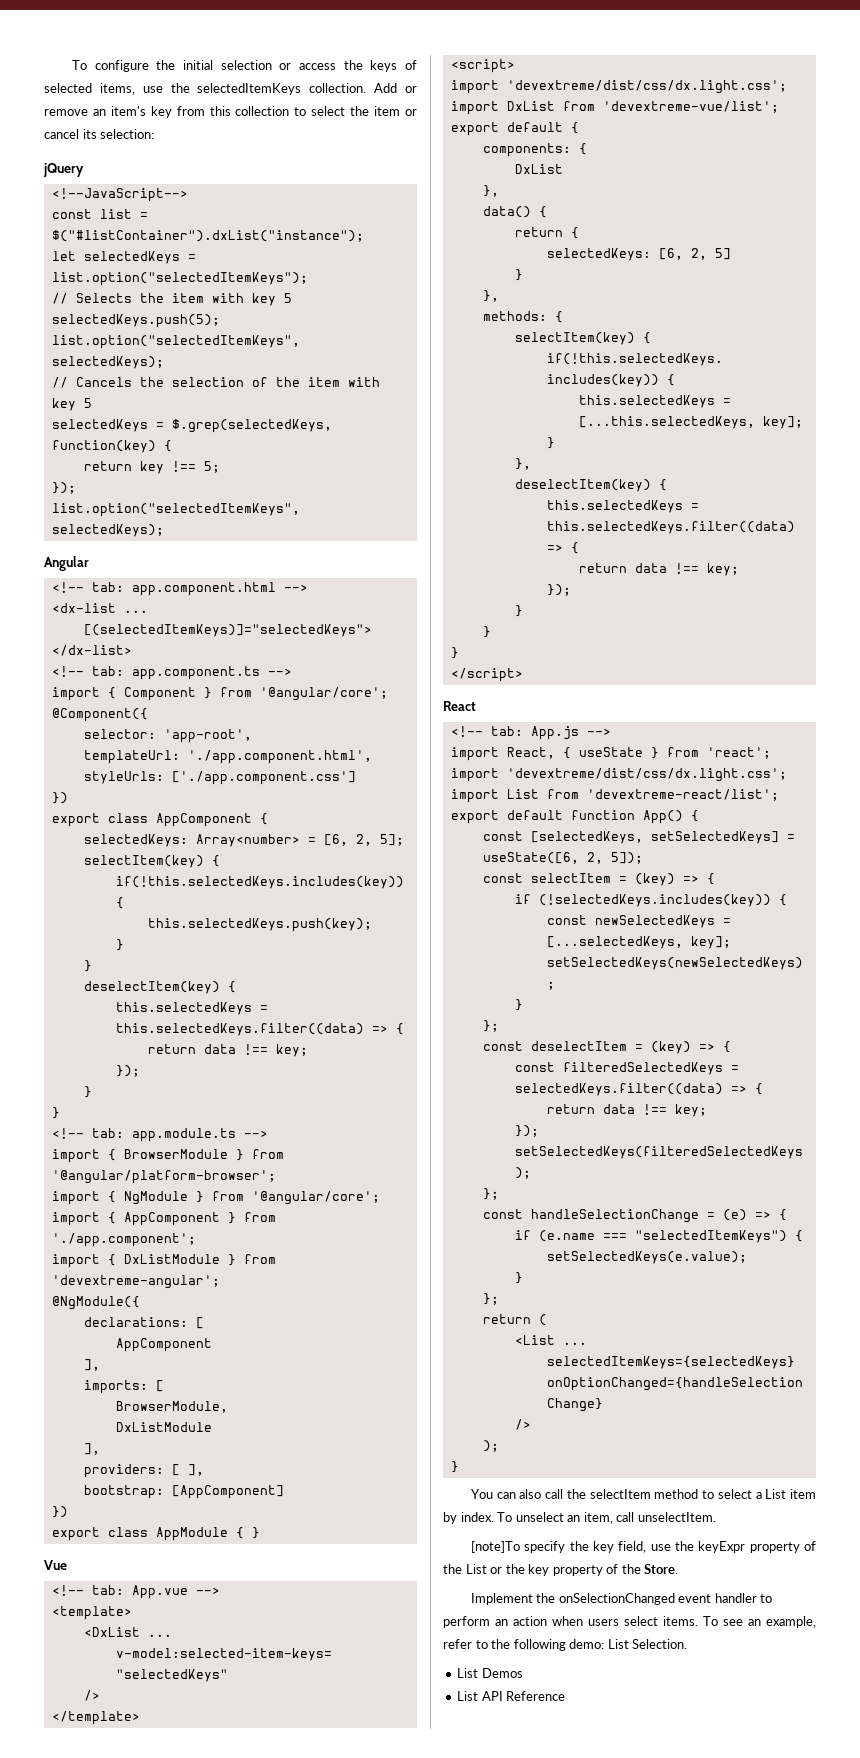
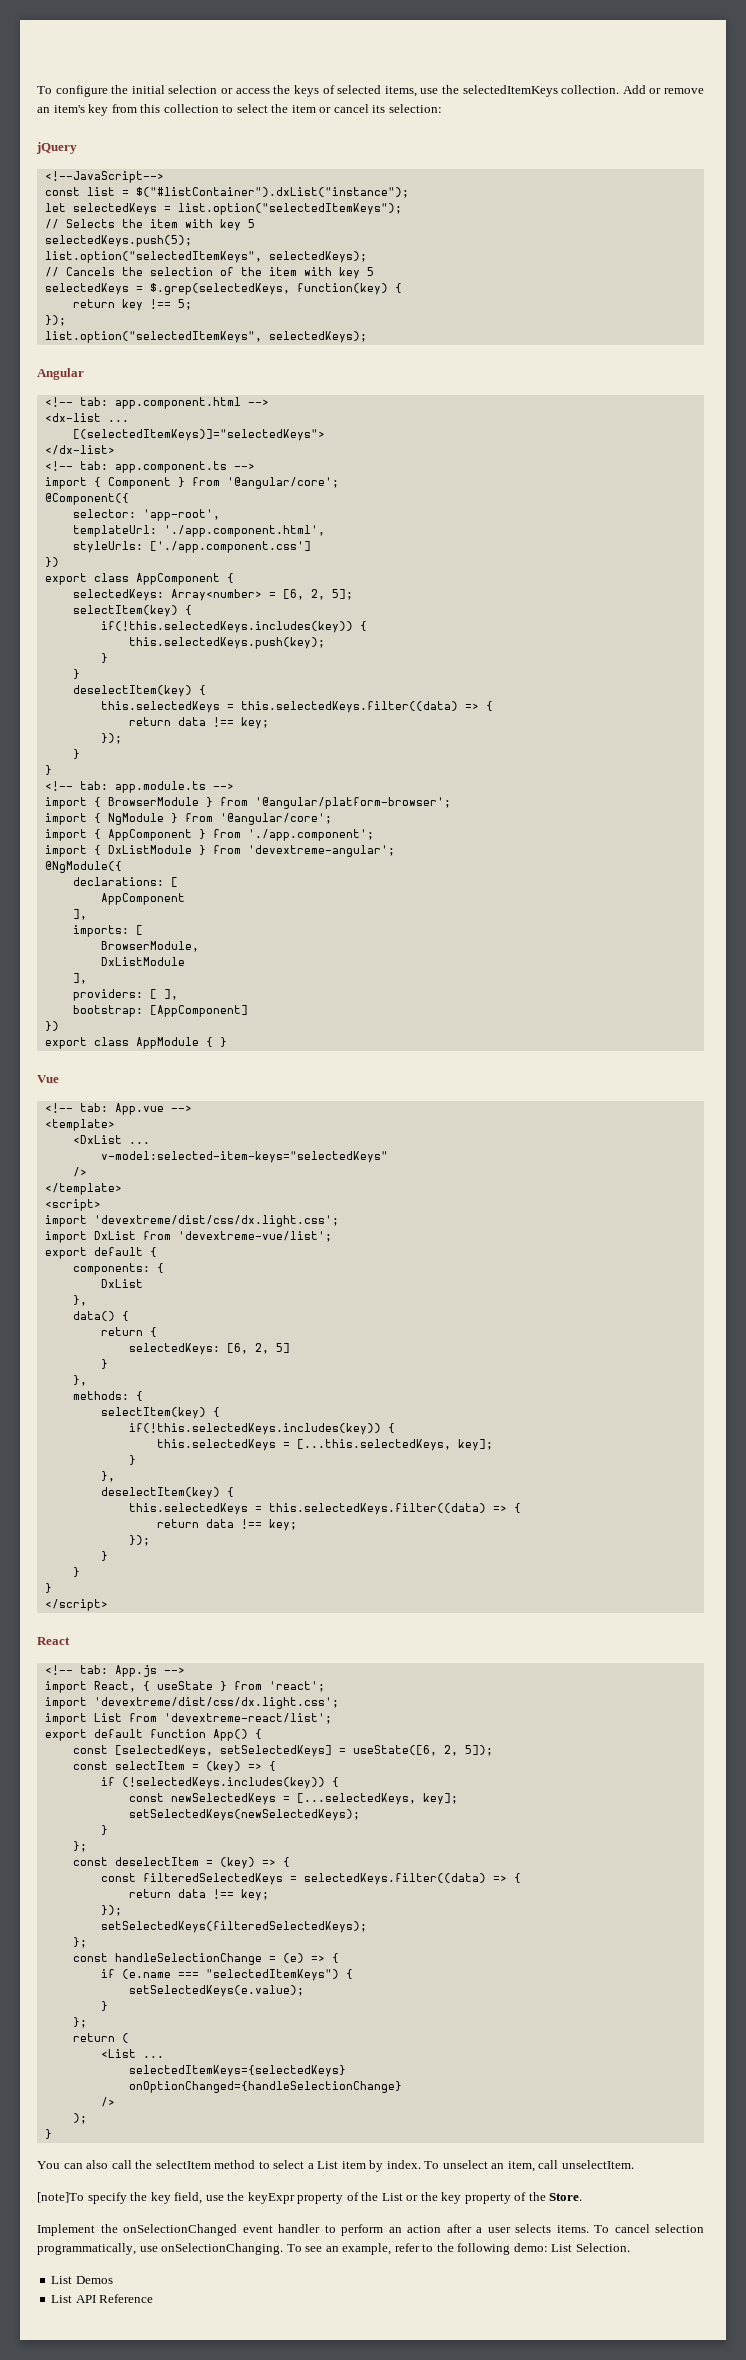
- Implement the onSelectionChanged event handler to perform an action when users select items.
+ Implement the onSelectionChanged event handler to perform an action after a user selects items. To cancel selection programmatically, use onSelectionChanging.

